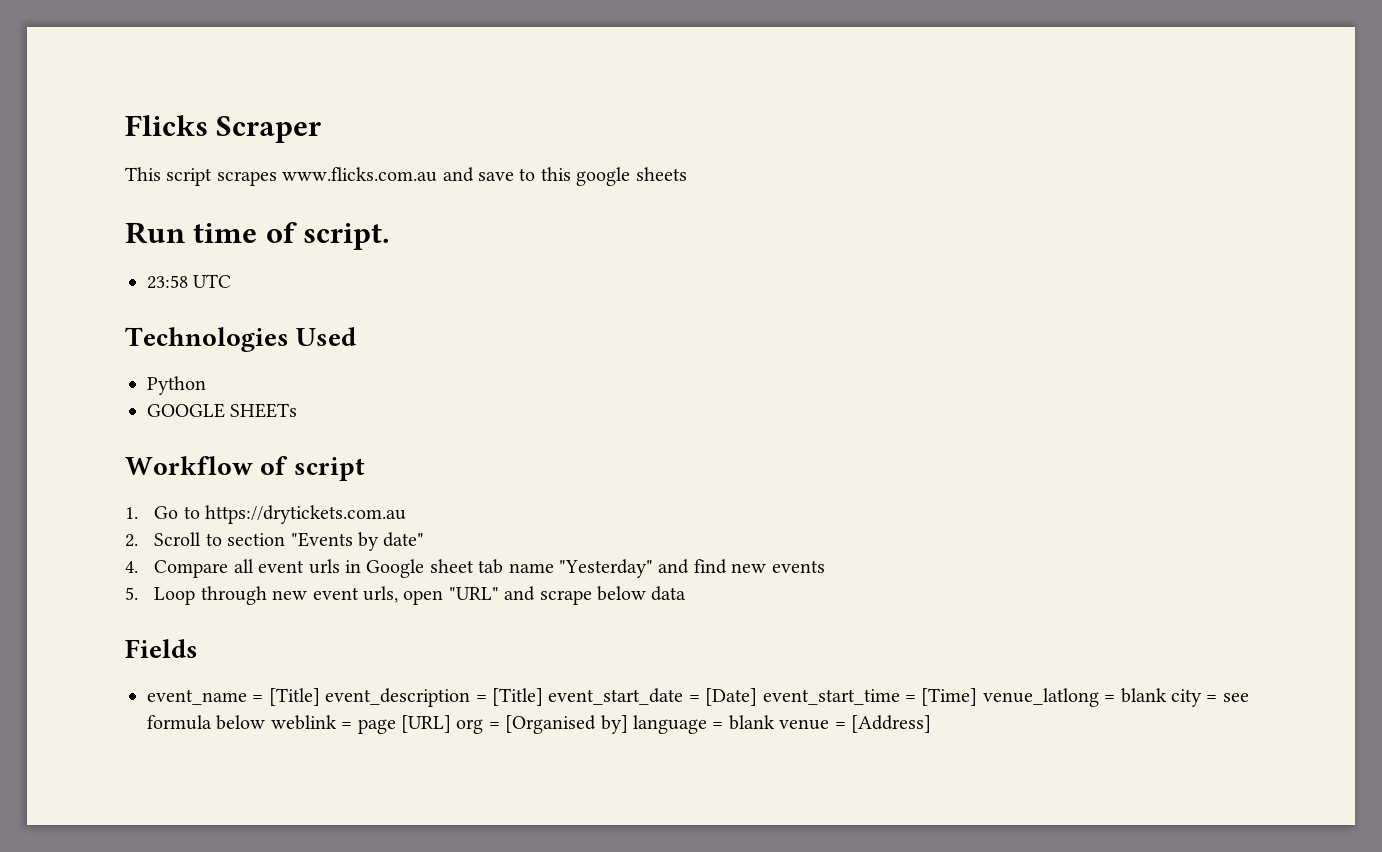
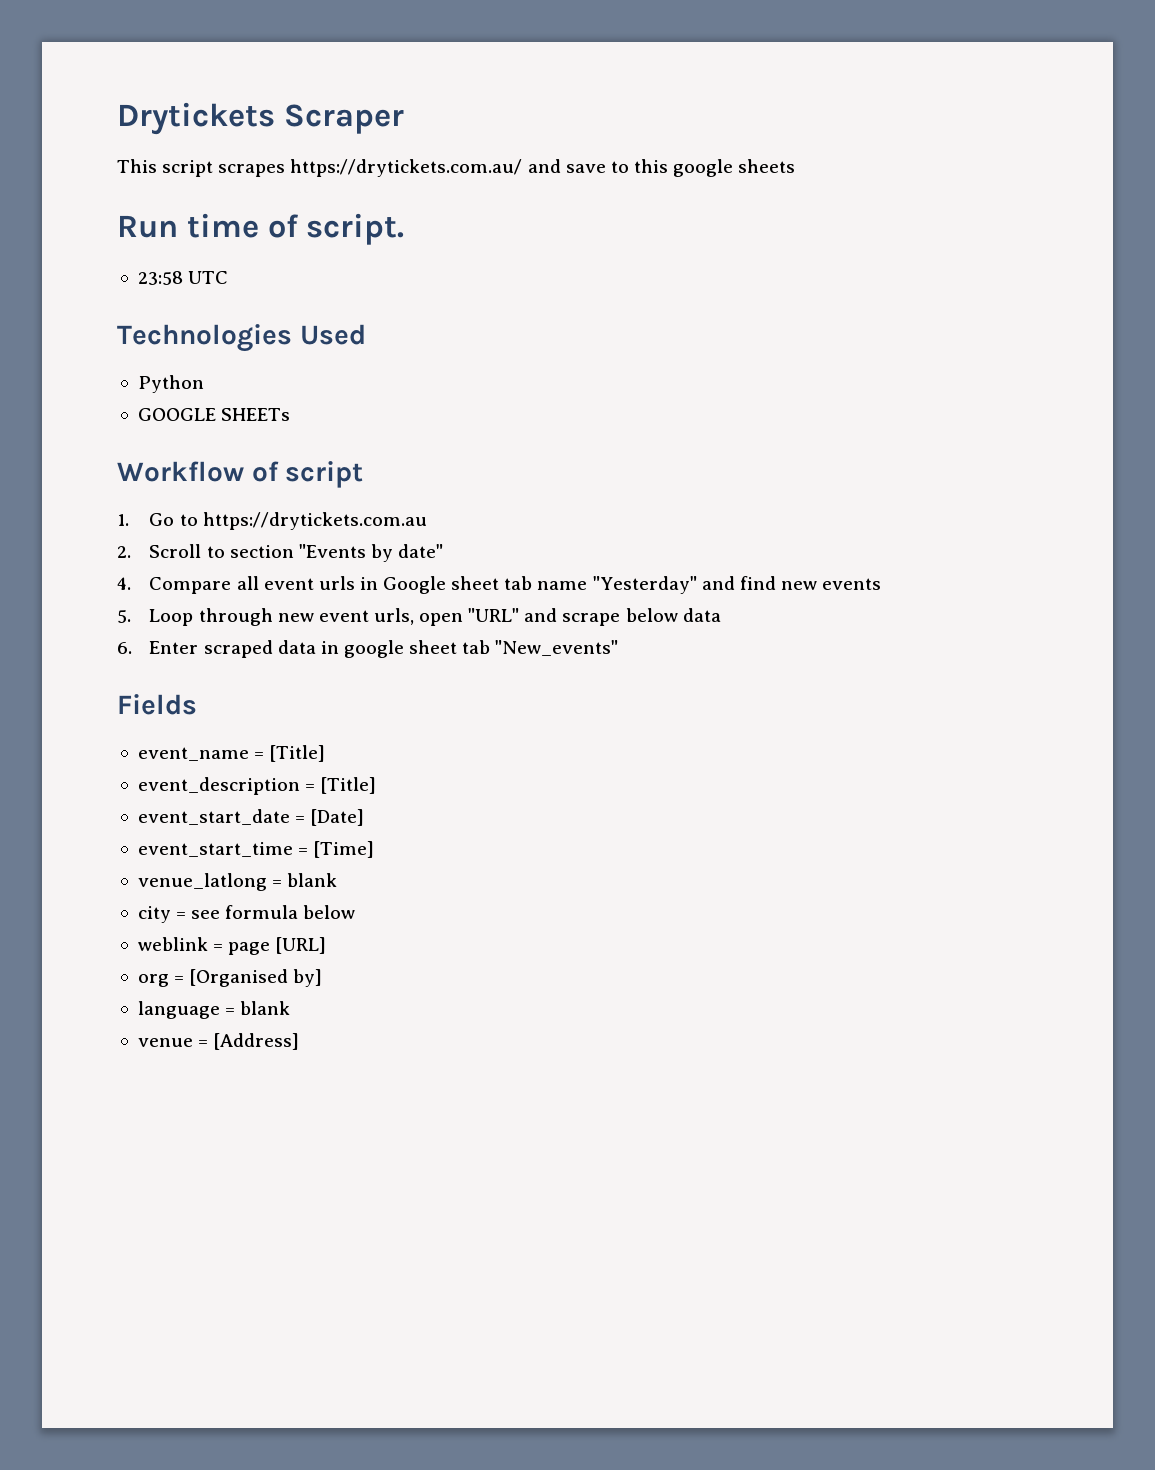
- Flicks Scraper
+ Drytickets Scraper
- This script scrapes www.flicks.com.au and save to this google sheets
+ This script scrapes https://drytickets.com.au/ and save to this google sheets
+ 6. Enter scraped data in google sheet tab "New_events"
- event_name = [Title] event_description = [Title] event_start_date = [Date] event_start_time = [Time] venue_latlong = blank city = see formula below weblink = page [URL] org = [Organised by] language = blank venue = [Address]
+ event_name = [Title]
+ event_description = [Title]
+ event_start_date = [Date]
+ event_start_time = [Time]
+ venue_latlong = blank
+ city = see formula below
+ weblink = page [URL]
+ org = [Organised by]
+ language = blank
+ venue = [Address]

